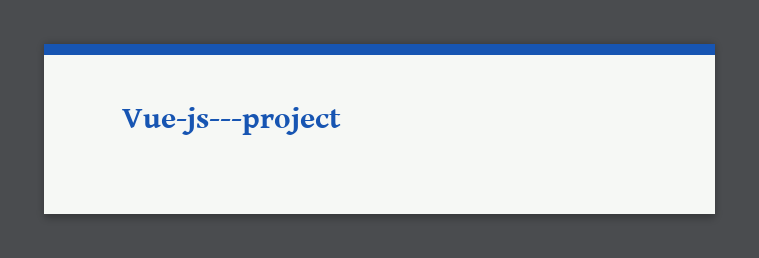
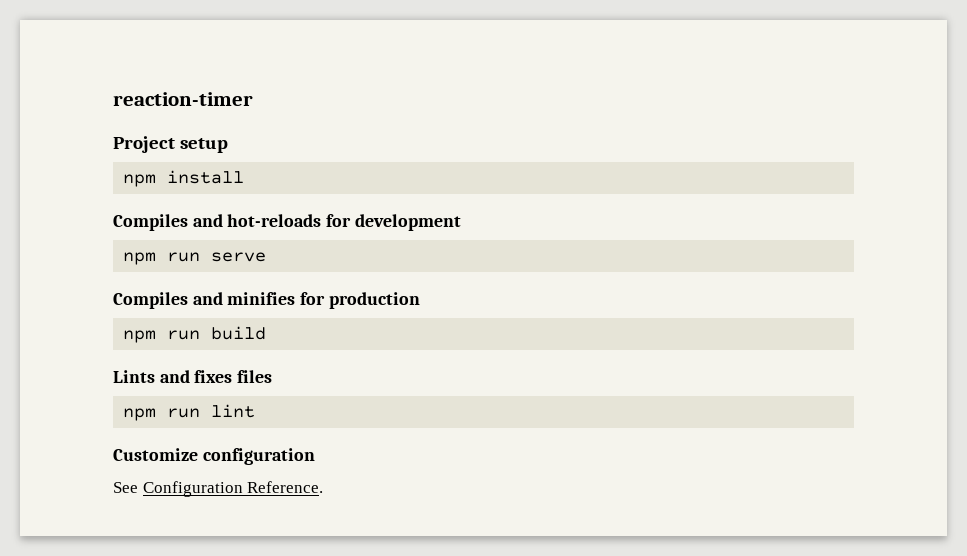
- Vue-js---project
+ reaction-timer
+ Project setup
+ npm install
+ Compiles and hot-reloads for development
+ npm run serve
+ Compiles and minifies for production
+ npm run build
+ Lints and fixes files
+ npm run lint
+ Customize configuration
+ See Configuration Reference.

